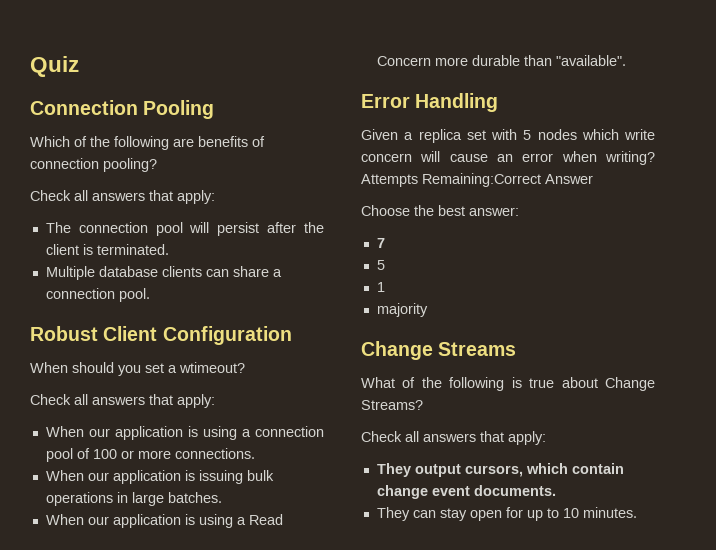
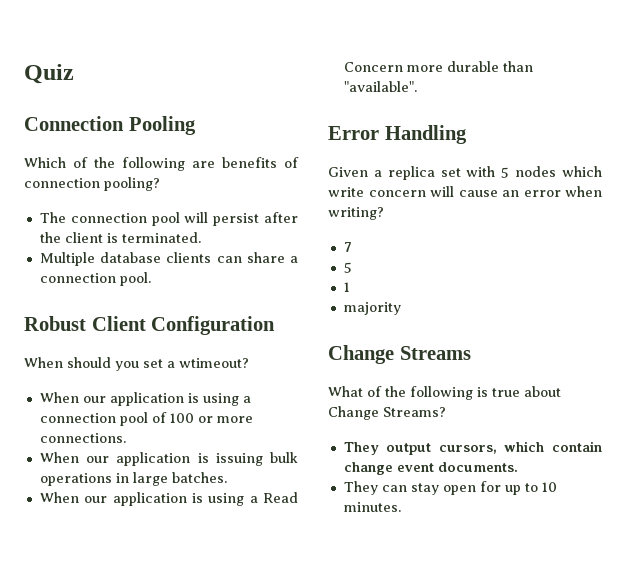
  Which of the following are benefits of connection pooling?
- Check all answers that apply:
  When should you set a wtimeout?
- Check all answers that apply:
- Attempts Remaining:Correct Answer
- Choose the best answer:
  What of the following is true about Change Streams?
- Check all answers that apply:

